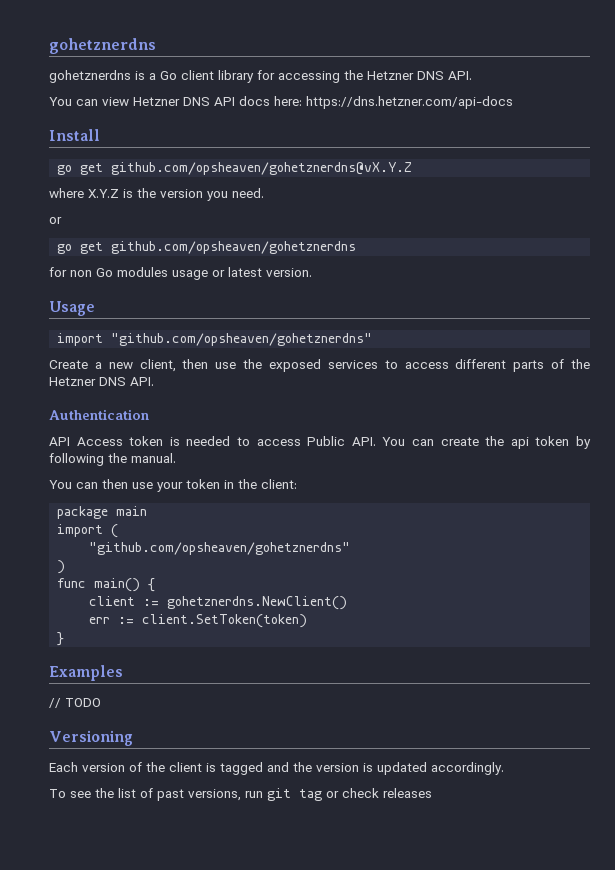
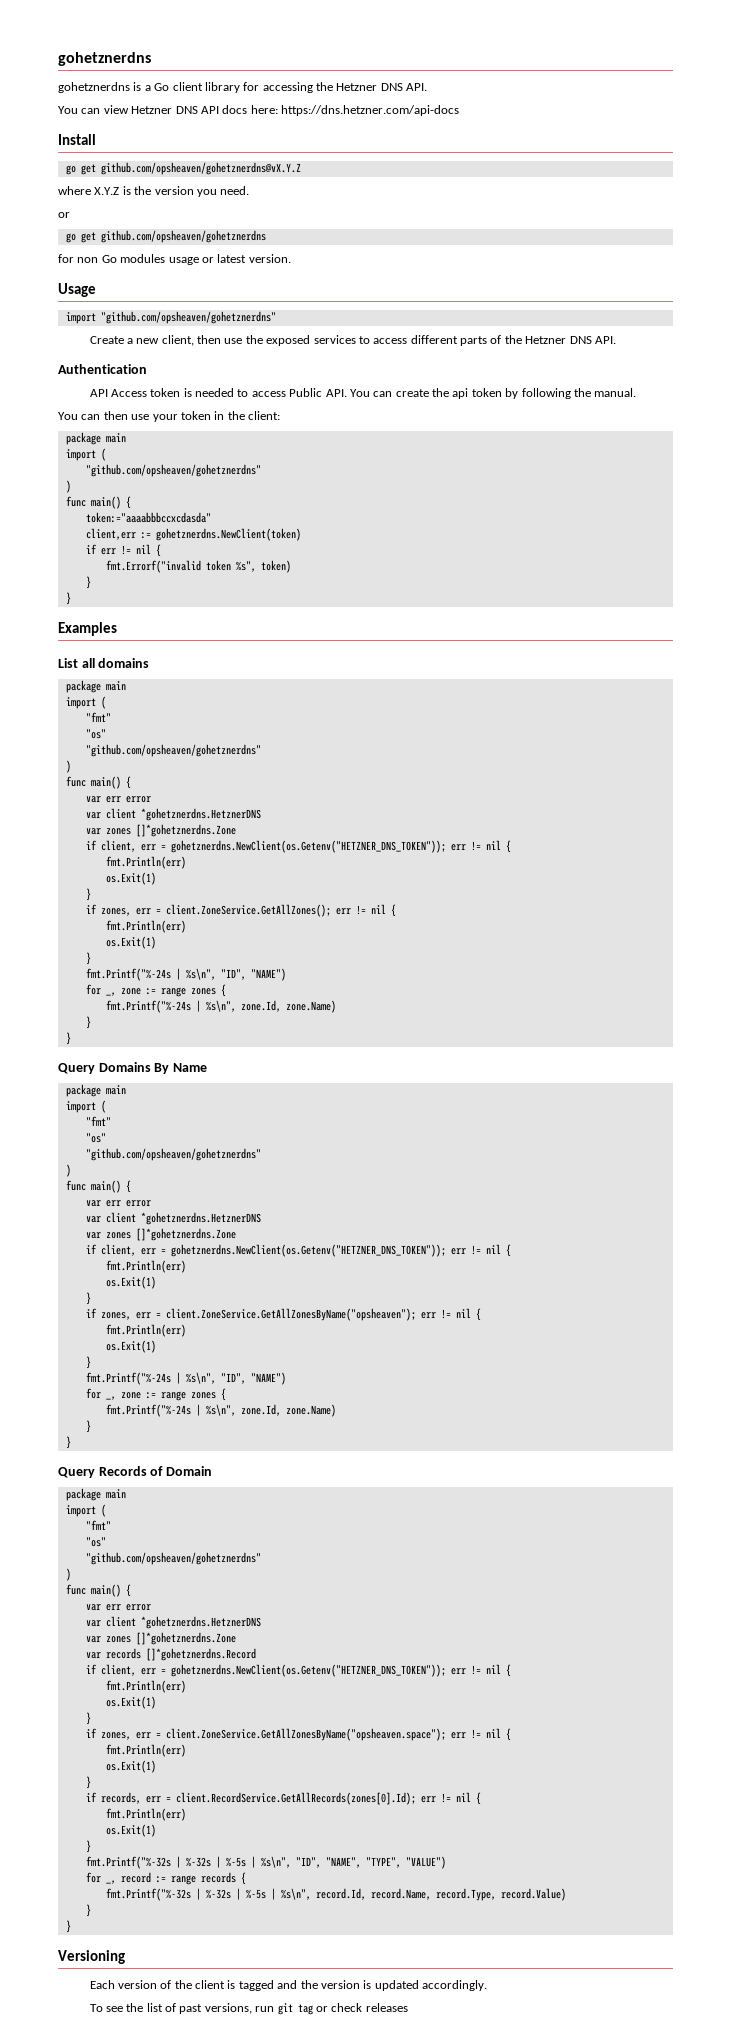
- client := gohetznerdns.NewClient()
- err := client.SetToken(token)
+ token:="aaaabbbccxcdasda"
+ client,err := gohetznerdns.NewClient(token)
+ if err != nil {
+ fmt.Errorf("invalid token %s", token)
+ }
  }
  Examples
- // TODO
+ List all domains
+ package main
+ import (
+ "fmt"
+ "os"
+ "github.com/opsheaven/gohetznerdns"
+ )
+ func main() {
+ var err error
+ var client *gohetznerdns.HetznerDNS
+ var zones []*gohetznerdns.Zone
+ if client, err = gohetznerdns.NewClient(os.Getenv("HETZNER_DNS_TOKEN")); err != nil {
+ fmt.Println(err)
+ os.Exit(1)
+ }
+ if zones, err = client.ZoneService.GetAllZones(); err != nil {
+ fmt.Println(err)
+ os.Exit(1)
+ }
+ fmt.Printf("%-24s | %s\n", "ID", "NAME")
+ for _, zone := range zones {
+ fmt.Printf("%-24s | %s\n", zone.Id, zone.Name)
+ }
+ }
+ Query Domains By Name
+ package main
+ import (
+ "fmt"
+ "os"
+ "github.com/opsheaven/gohetznerdns"
+ )
+ func main() {
+ var err error
+ var client *gohetznerdns.HetznerDNS
+ var zones []*gohetznerdns.Zone
+ if client, err = gohetznerdns.NewClient(os.Getenv("HETZNER_DNS_TOKEN")); err != nil {
+ fmt.Println(err)
+ os.Exit(1)
+ }
+ if zones, err = client.ZoneService.GetAllZonesByName("opsheaven"); err != nil {
+ fmt.Println(err)
+ os.Exit(1)
+ }
+ fmt.Printf("%-24s | %s\n", "ID", "NAME")
+ for _, zone := range zones {
+ fmt.Printf("%-24s | %s\n", zone.Id, zone.Name)
+ }
+ }
+ Query Records of Domain
+ package main
+ import (
+ "fmt"
+ "os"
+ "github.com/opsheaven/gohetznerdns"
+ )
+ func main() {
+ var err error
+ var client *gohetznerdns.HetznerDNS
+ var zones []*gohetznerdns.Zone
+ var records []*gohetznerdns.Record
+ if client, err = gohetznerdns.NewClient(os.Getenv("HETZNER_DNS_TOKEN")); err != nil {
+ fmt.Println(err)
+ os.Exit(1)
+ }
+ if zones, err = client.ZoneService.GetAllZonesByName("opsheaven.space"); err != nil {
+ fmt.Println(err)
+ os.Exit(1)
+ }
+ if records, err = client.RecordService.GetAllRecords(zones[0].Id); err != nil {
+ fmt.Println(err)
+ os.Exit(1)
+ }
+ fmt.Printf("%-32s | %-32s | %-5s | %s\n", "ID", "NAME", "TYPE", "VALUE")
+ for _, record := range records {
+ fmt.Printf("%-32s | %-32s | %-5s | %s\n", record.Id, record.Name, record.Type, record.Value)
+ }
+ }

